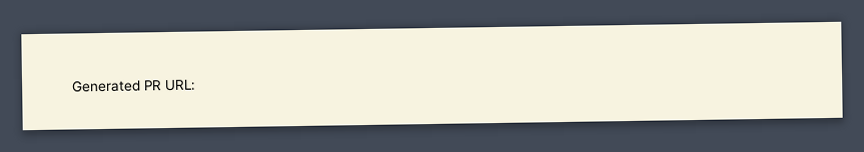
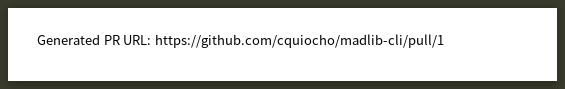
- Generated PR URL:
+ Generated PR URL: https://github.com/cquiocho/madlib-cli/pull/1

